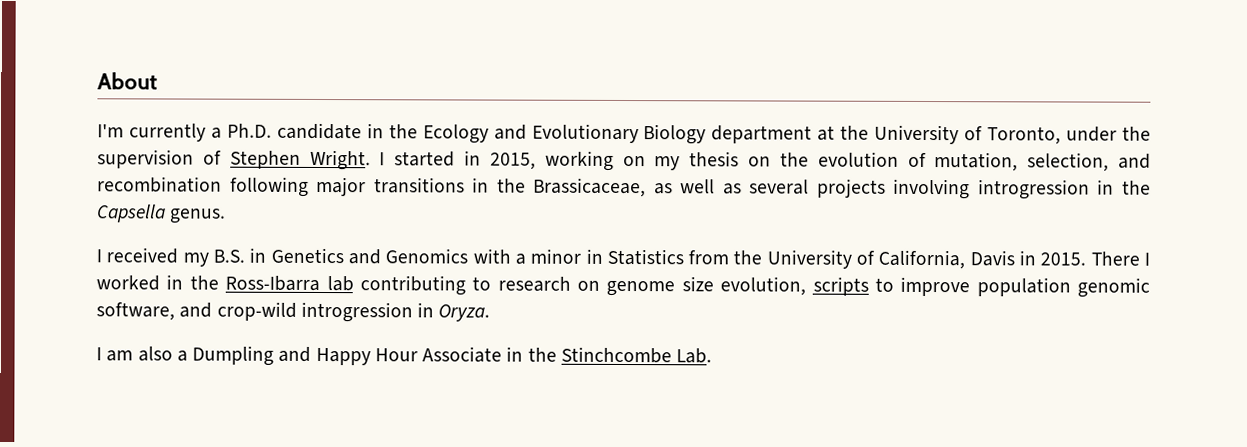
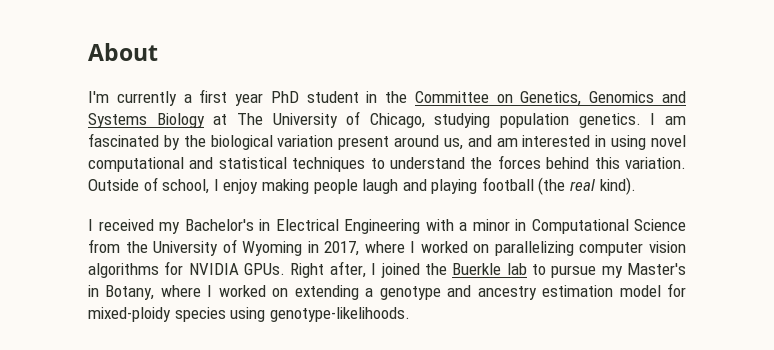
- I'm currently a Ph.D. candidate in the Ecology and Evolutionary Biology department at the University of Toronto, under the supervision of Stephen Wright. I started in 2015, working on my thesis on the evolution of mutation, selection, and recombination following major transitions in the Brassicaceae, as well as several projects involving introgression in the Capsella genus.
- I received my B.S. in Genetics and Genomics with a minor in Statistics from the University of California, Davis in 2015. There I worked in the Ross-Ibarra lab contributing to research on genome size evolution, scripts to improve population genomic software, and crop-wild introgression in Oryza.
- I am also a Dumpling and Happy Hour Associate in the Stinchcombe Lab.
+ I'm currently a first year PhD student in the Committee on Genetics, Genomics and Systems Biology at The University of Chicago, studying population genetics. I am fascinated by the biological variation present around us, and am interested in using novel computational and statistical techniques to understand the forces behind this variation. Outside of school, I enjoy making people laugh and playing football (the real kind).
+ I received my Bachelor's in Electrical Engineering with a minor in Computational Science from the University of Wyoming in 2017, where I worked on parallelizing computer vision algorithms for NVIDIA GPUs. Right after, I joined the Buerkle lab to pursue my Master's in Botany, where I worked on extending a genotype and ancestry estimation model for mixed-ploidy species using genotype-likelihoods.

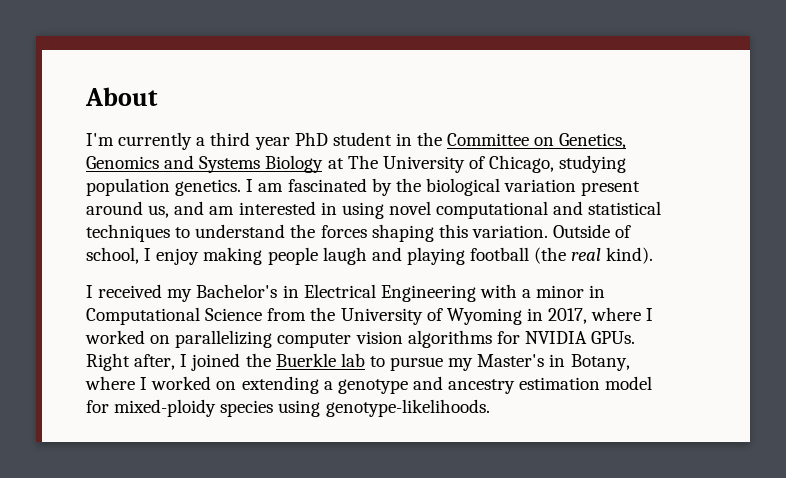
- I'm currently a first year PhD student in the Committee on Genetics, Genomics and Systems Biology at The University of Chicago, studying population genetics.
+ I'm currently a third year PhD student in the Committee on Genetics, Genomics and Systems Biology at The University of Chicago, studying population genetics.
- I am fascinated by the biological variation present around us, and am interested in using novel computational and statistical techniques to understand the forces behind this variation.
+ I am fascinated by the biological variation present around us, and am interested in using novel computational and statistical techniques to understand the forces shaping this variation.

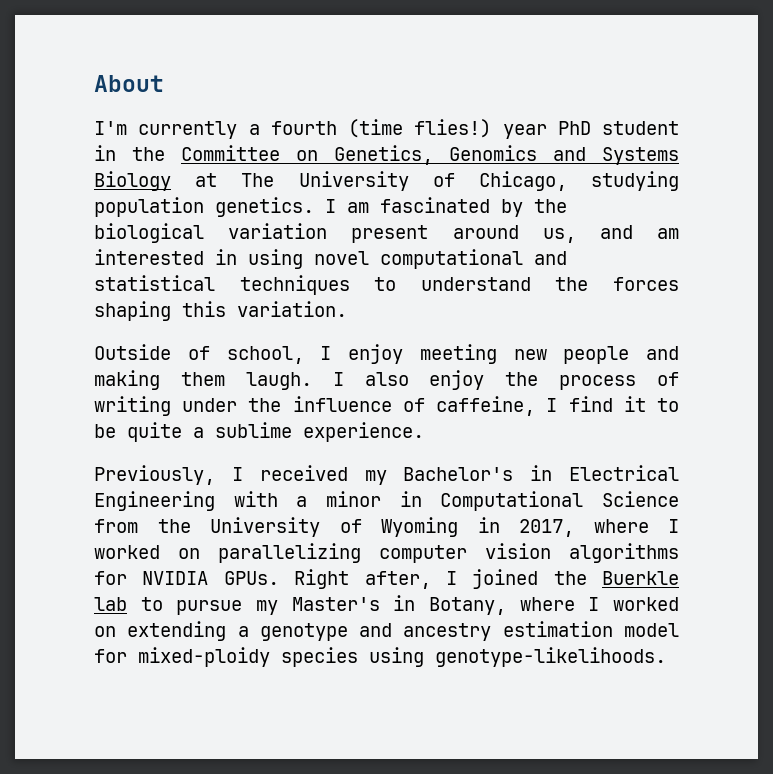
- I'm currently a third year PhD student in the Committee on Genetics, Genomics and Systems Biology at The University of Chicago, studying population genetics.
+ I'm currently a fourth (time flies!) year PhD student in the Committee on Genetics, Genomics and Systems Biology at The University of Chicago, studying population genetics.
- I am fascinated by the biological variation present around us, and am interested in using novel computational and statistical techniques to understand the forces shaping this variation. Outside of school, I enjoy making people laugh and playing football (the real kind).
- I received my Bachelor's in Electrical Engineering with a minor in Computational Science from the University of Wyoming in 2017, where I worked on parallelizing computer vision algorithms for NVIDIA GPUs.
+ I am fascinated by the biological variation present around us, and am interested in using novel computational and statistical techniques to understand the forces shaping this variation.
+ Outside of school, I enjoy meeting new people and making them laugh. I also enjoy the process of writing under the influence of caffeine, I find it to be quite a sublime experience.
+ Previously, I received my Bachelor's in Electrical Engineering with a minor in Computational Science from the University of Wyoming in 2017, where I worked on parallelizing computer vision algorithms for NVIDIA GPUs.

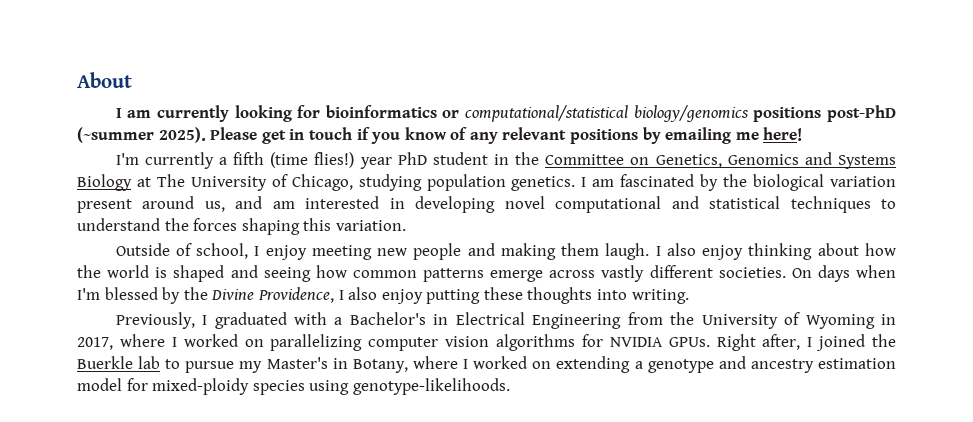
+ I am currently looking for bioinformatics or computational/statistical biology/genomics positions post-PhD (~summer 2025). Please get in touch if you know of any relevant positions by emailing me here!
- I'm currently a fourth (time flies!) year PhD student in the Committee on Genetics, Genomics and Systems Biology at The University of Chicago, studying population genetics.
+ I'm currently a fifth (time flies!) year PhD student in the Committee on Genetics, Genomics and Systems Biology at The University of Chicago, studying population genetics.
- I am fascinated by the biological variation present around us, and am interested in using novel computational and statistical techniques to understand the forces shaping this variation.
+ I am fascinated by the biological variation present around us, and am interested in developing novel computational and statistical techniques to understand the forces shaping this variation.
- I also enjoy the process of writing under the influence of caffeine, I find it to be quite a sublime experience.
+ I also enjoy thinking about how the world is shaped and seeing how common patterns emerge across vastly different societies. On days when I'm blessed by the Divine Providence, I also enjoy putting these thoughts into writing.
- Previously, I received my Bachelor's in Electrical Engineering with a minor in Computational Science from the University of Wyoming in 2017, where I worked on parallelizing computer vision algorithms for NVIDIA GPUs.
+ Previously, I graduated with a Bachelor's in Electrical Engineering from the University of Wyoming in 2017, where I worked on parallelizing computer vision algorithms for NVIDIA GPUs.

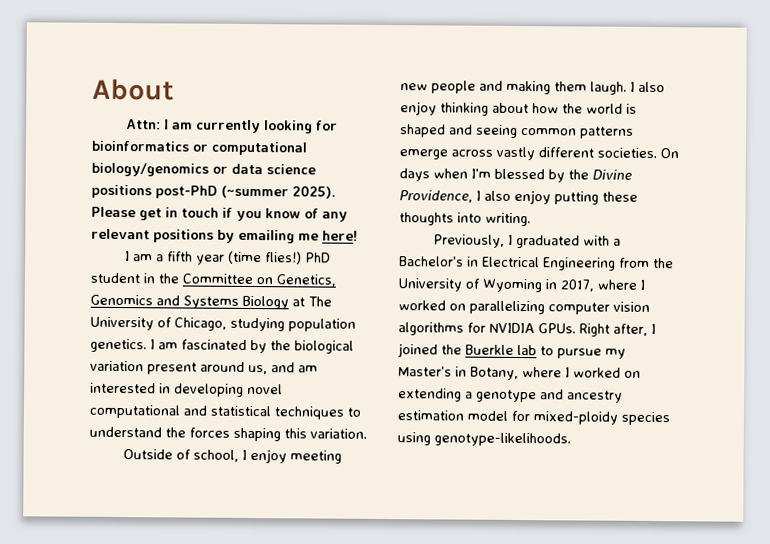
- I am currently looking for bioinformatics or computational/statistical biology/genomics positions post-PhD (~summer 2025).
+ Attn: I am currently looking for bioinformatics or computational biology/genomics or data science positions post-PhD (~summer 2025).
- I'm currently a fifth (time flies!) year PhD student in the Committee on Genetics, Genomics and Systems Biology at The University of Chicago, studying population genetics.
+ I am a fifth year (time flies!) PhD student in the Committee on Genetics, Genomics and Systems Biology at The University of Chicago, studying population genetics.
- I also enjoy thinking about how the world is shaped and seeing how common patterns emerge across vastly different societies.
+ I also enjoy thinking about how the world is shaped and seeing common patterns emerge across vastly different societies.

